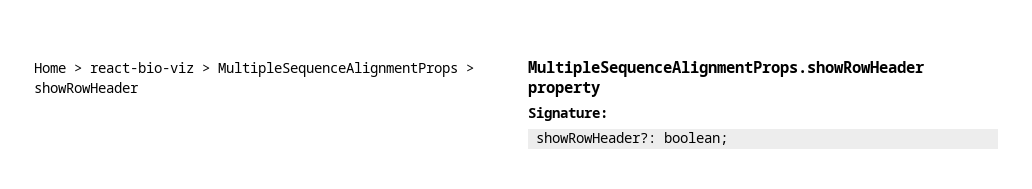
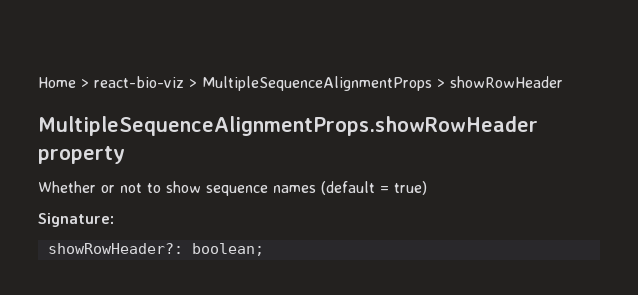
+ Whether or not to show sequence names (default = true)

